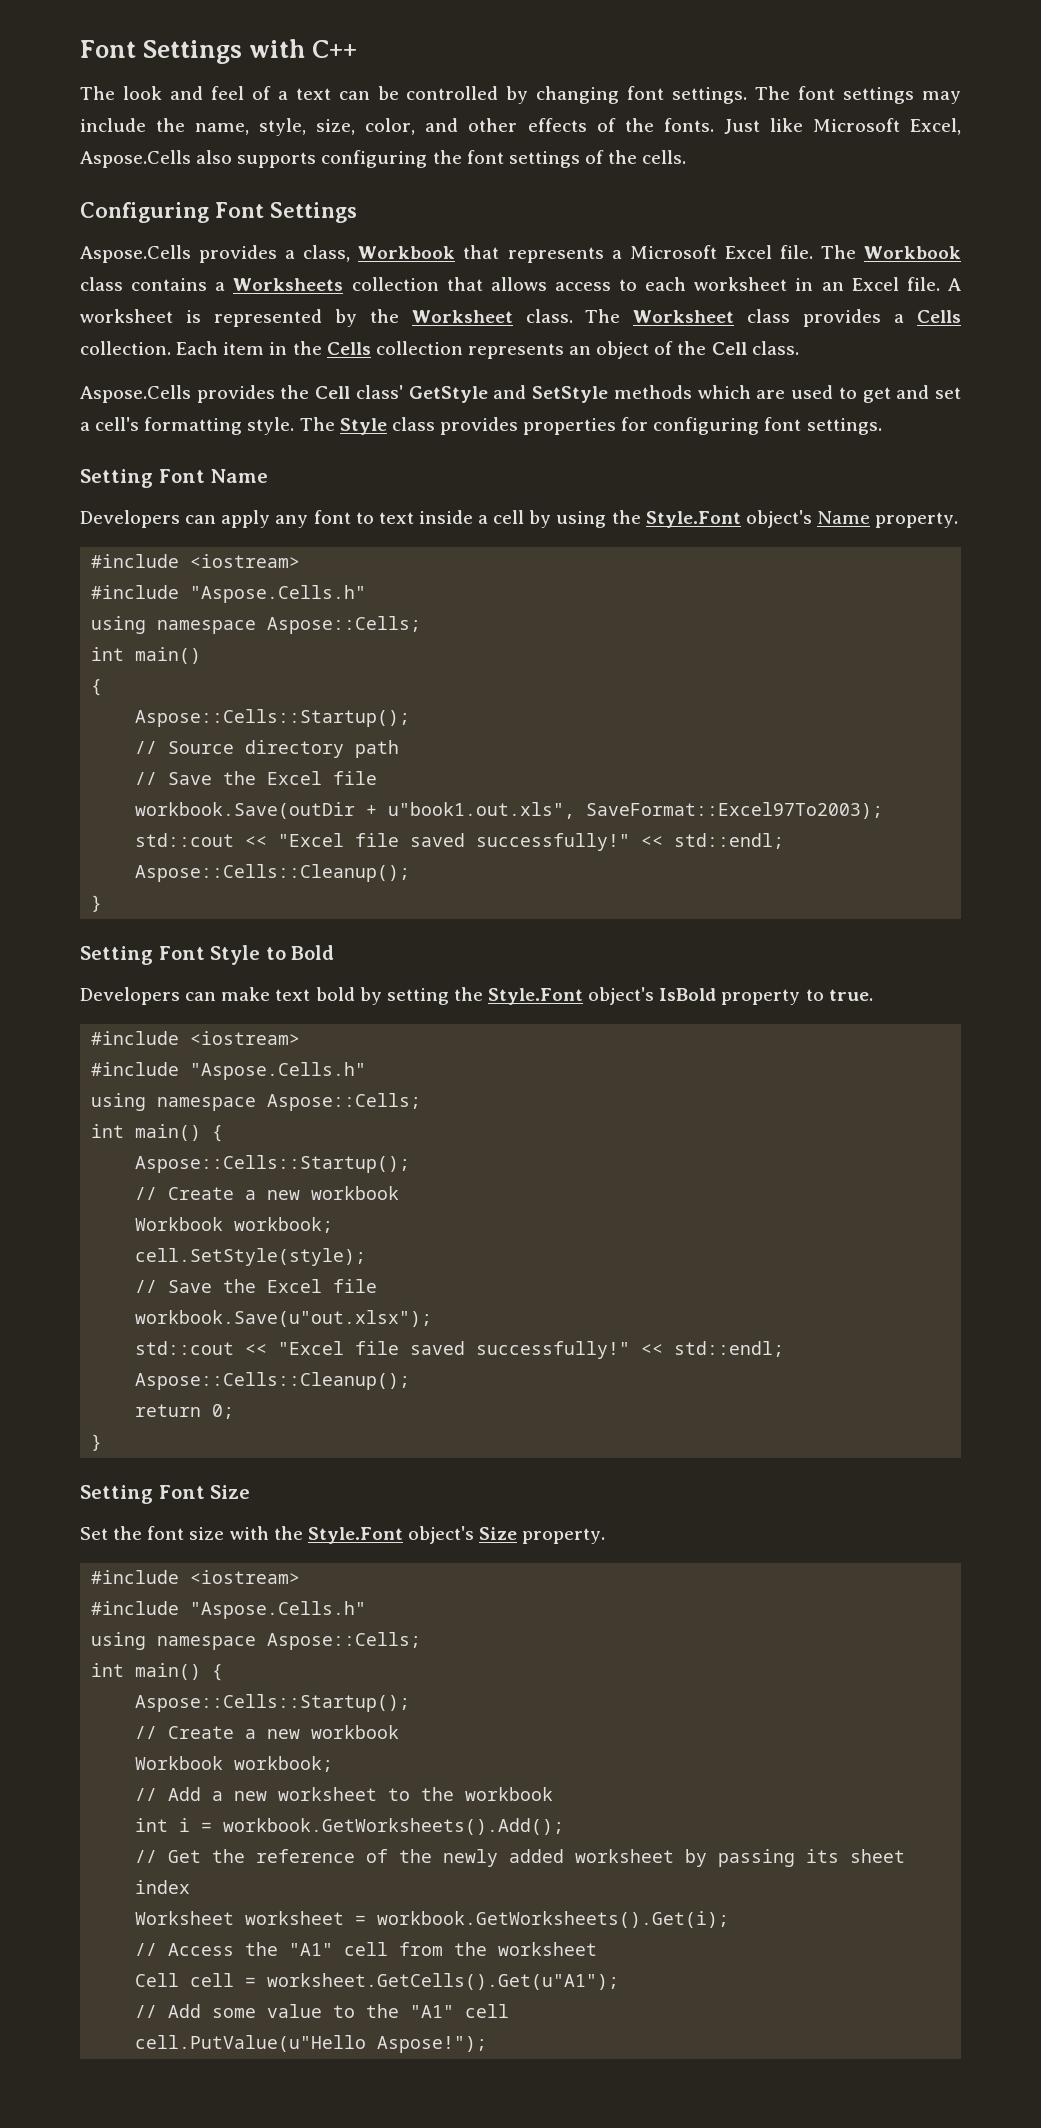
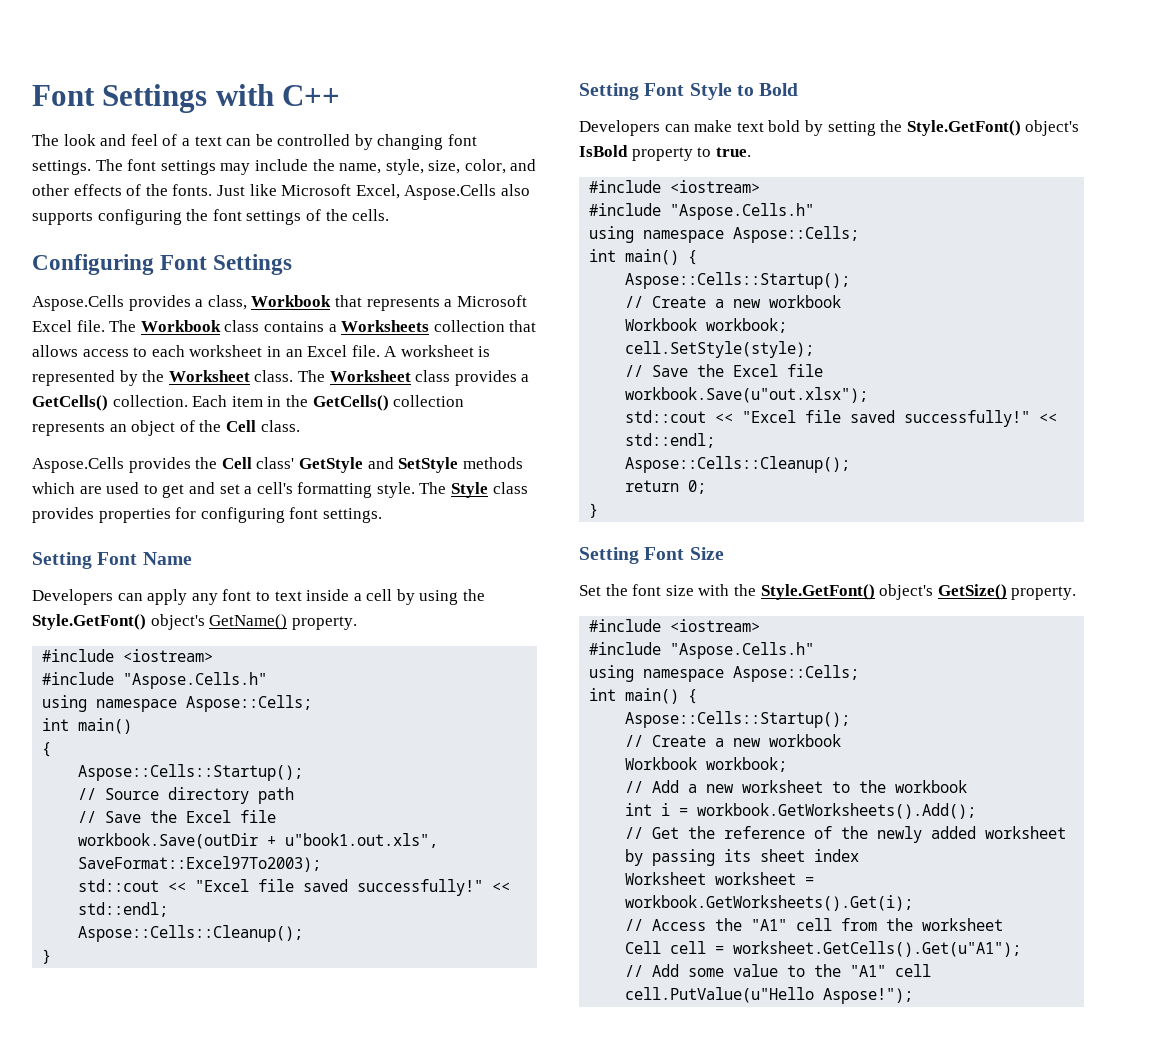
- The Worksheet class provides a Cells collection.
+ The Worksheet class provides a GetCells() collection.
- Each item in the Cells collection represents an object of the Cell class.
+ Each item in the GetCells() collection represents an object of the Cell class.
- Developers can apply any font to text inside a cell by using the Style.Font object's Name property.
+ Developers can apply any font to text inside a cell by using the Style.GetFont() object's GetName() property.
- Developers can make text bold by setting the Style.Font object's IsBold property to true.
+ Developers can make text bold by setting the Style.GetFont() object's IsBold property to true.
- Set the font size with the Style.Font object's Size property.
+ Set the font size with the Style.GetFont() object's GetSize() property.

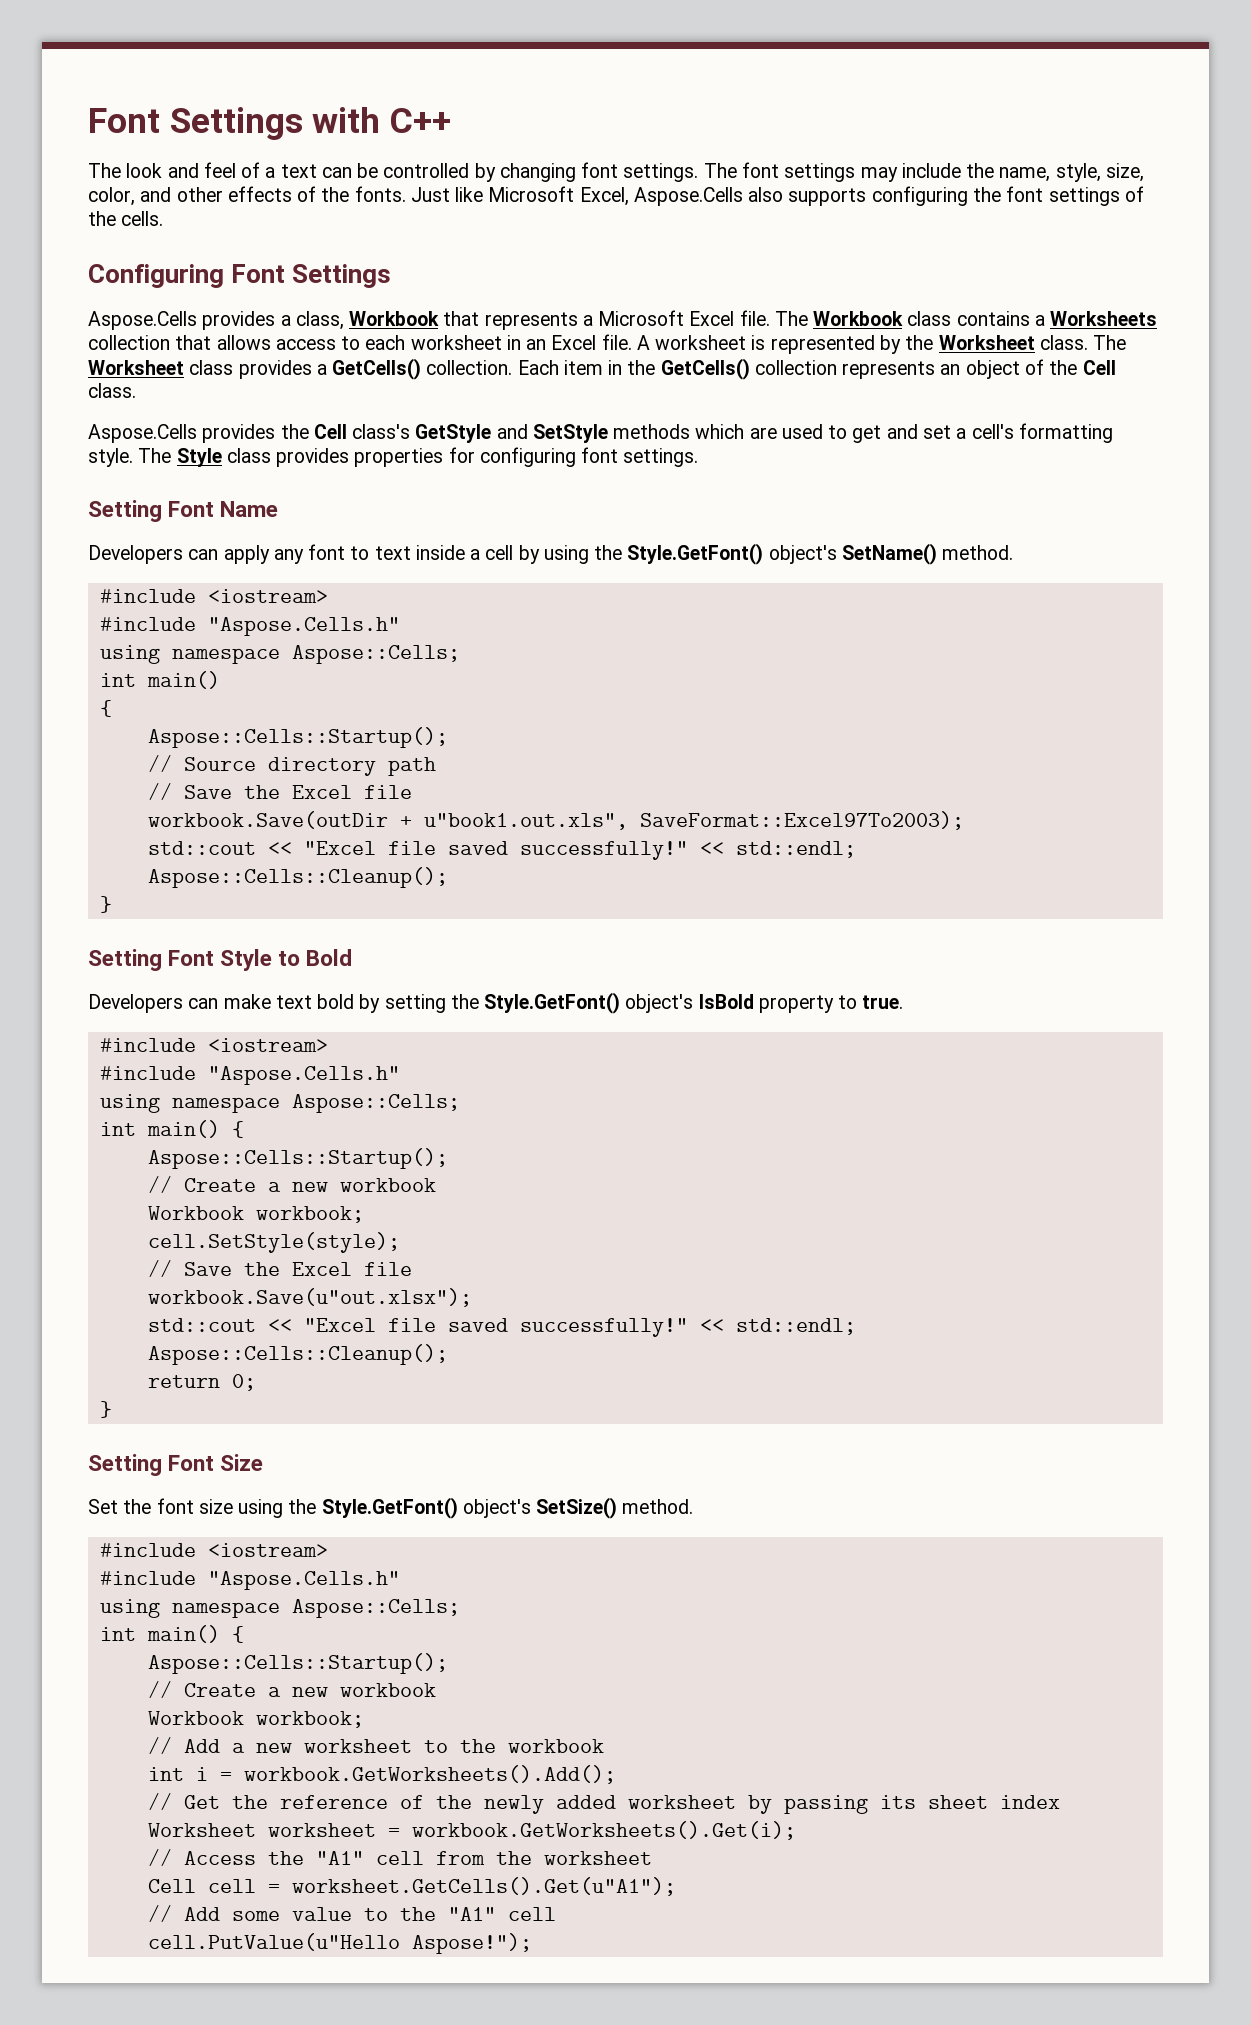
- Aspose.Cells provides the Cell class' GetStyle and SetStyle methods which are used to get and set a cell's formatting style.
+ Aspose.Cells provides the Cell class's GetStyle and SetStyle methods which are used to get and set a cell's formatting style.
- Developers can apply any font to text inside a cell by using the Style.GetFont() object's GetName() property.
+ Developers can apply any font to text inside a cell by using the Style.GetFont() object's SetName() method.
- Set the font size with the Style.GetFont() object's GetSize() property.
+ Set the font size using the Style.GetFont() object's SetSize() method.

